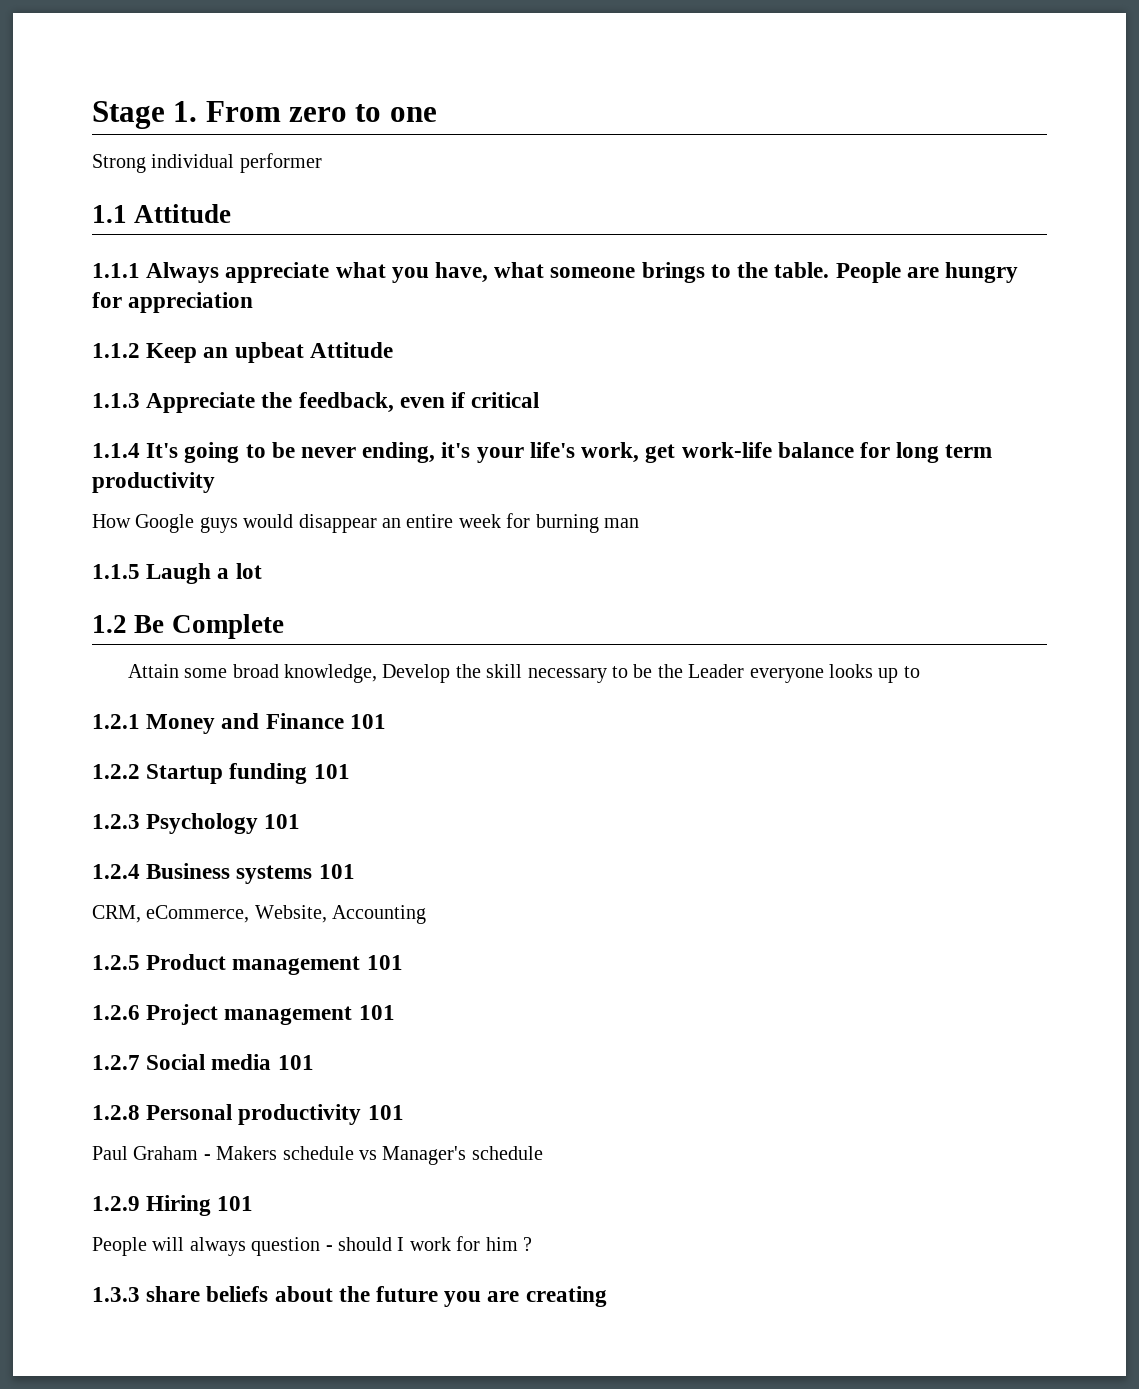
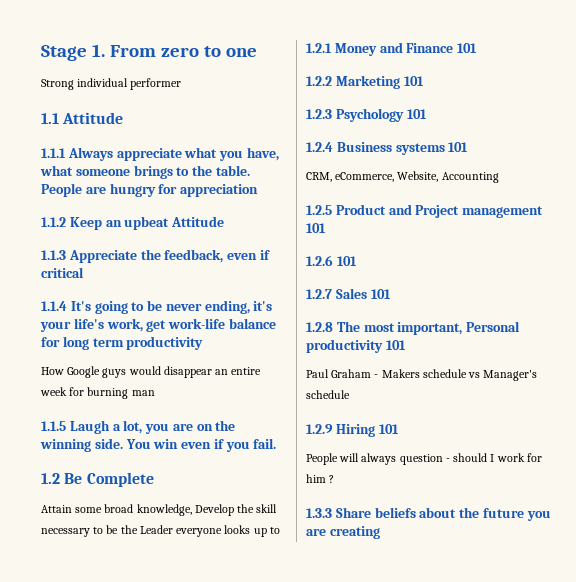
- 1.1.5 Laugh a lot
+ 1.1.5 Laugh a lot, you are on the winning side. You win even if you fail.
- 1.2.2 Startup funding 101
+ 1.2.2 Marketing 101
- 1.2.5 Product management 101
+ 1.2.5 Product and Project management 101
- 1.2.6 Project management 101
+ 1.2.6 101
- 1.2.7 Social media 101
+ 1.2.7 Sales 101
- 1.2.8 Personal productivity 101
+ 1.2.8 The most important, Personal productivity 101
- 1.3.3 share beliefs about the future you are creating
+ 1.3.3 Share beliefs about the future you are creating

